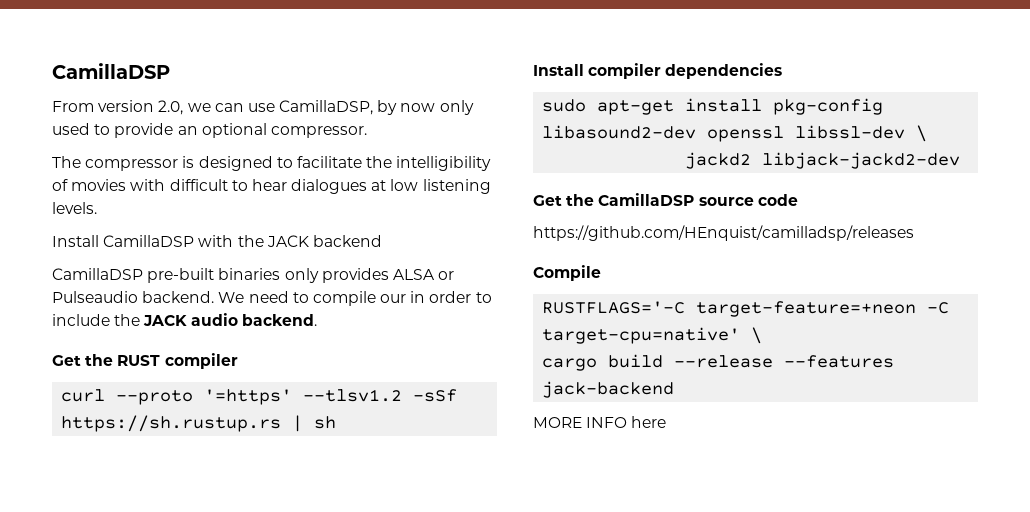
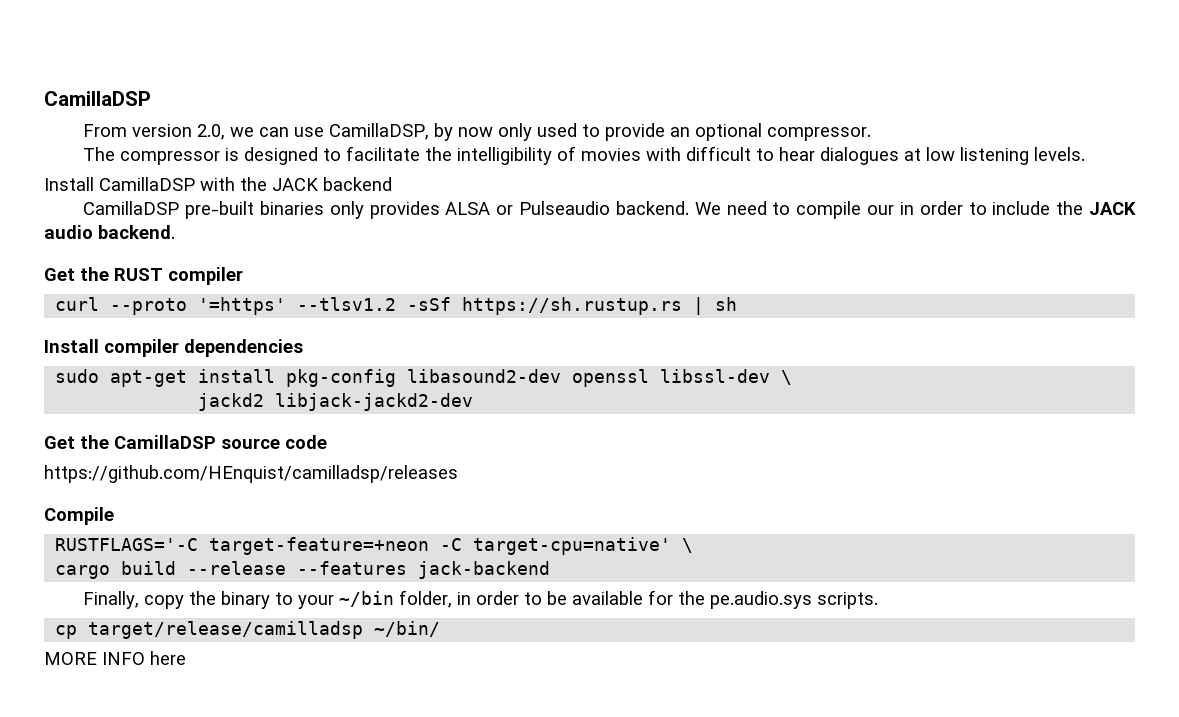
+ Finally, copy the binary to your ~/bin folder, in order to be available for the pe.audio.sys scripts.
+ cp target/release/camilladsp ~/bin/

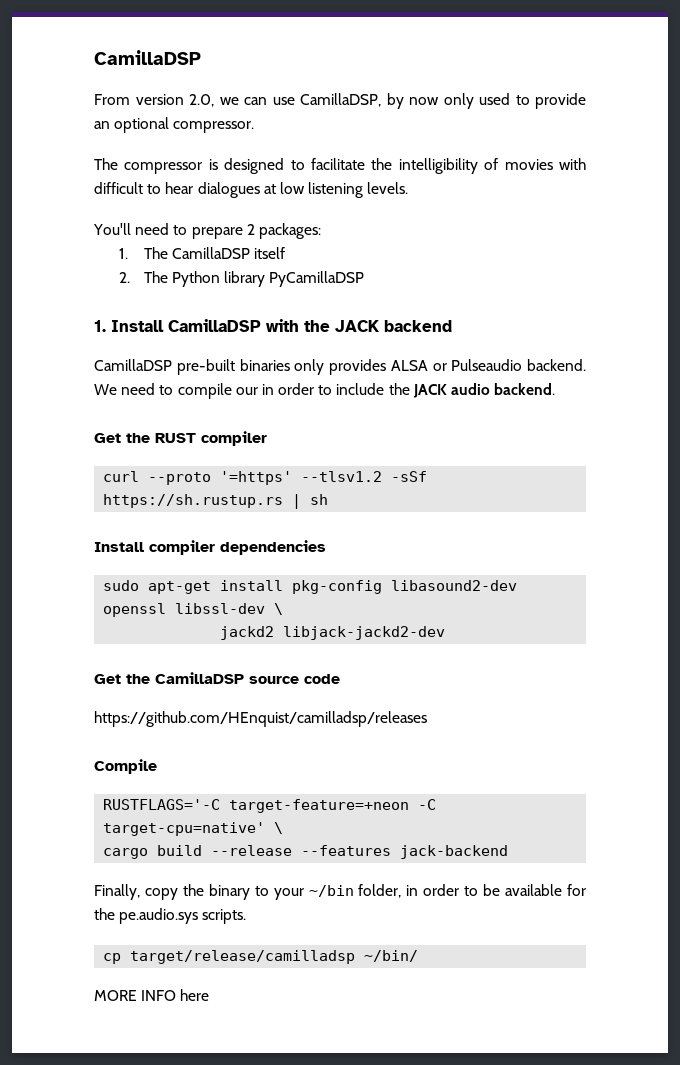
- Install CamillaDSP with the JACK backend
+ You'll need to prepare 2 packages:
+ 1. The CamillaDSP itself
+ 2. The Python library PyCamillaDSP
+ 1. Install CamillaDSP with the JACK backend

